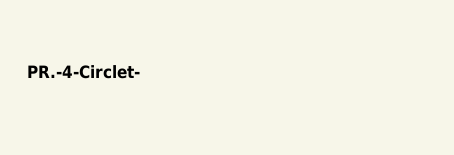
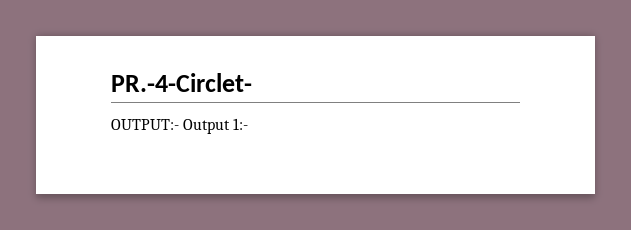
+ OUTPUT:- Output 1:-

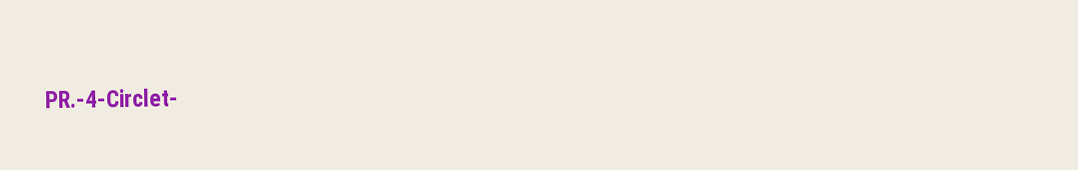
- OUTPUT:- Output 1:-

